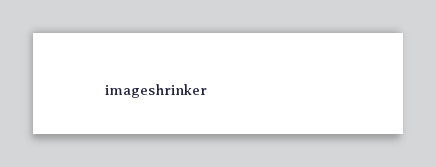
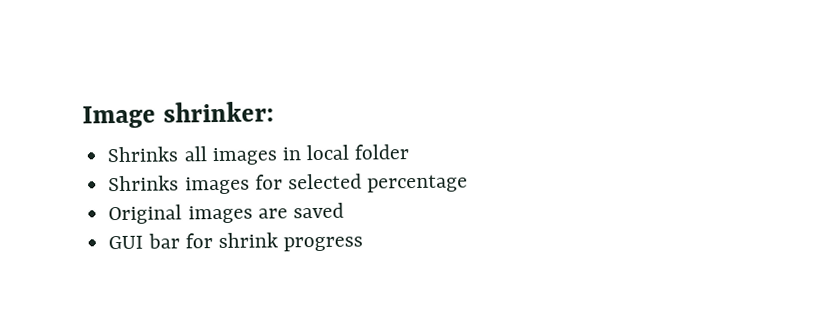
- imageshrinker
+ Image shrinker:
+ Shrinks all images in local folder
+ Shrinks images for selected percentage
+ Original images are saved
+ GUI bar for shrink progress

